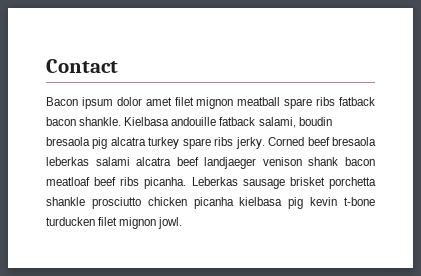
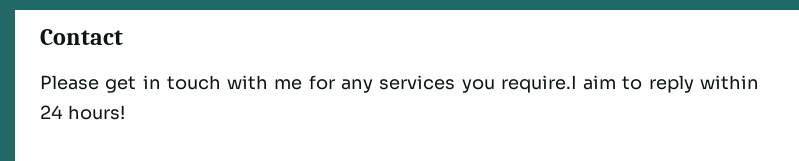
- Bacon ipsum dolor amet filet mignon meatball spare ribs fatback bacon shankle. Kielbasa andouille fatback salami, boudin bresaola pig alcatra turkey spare ribs jerky. Corned beef bresaola leberkas salami alcatra beef landjaeger venison shank bacon meatloaf beef ribs picanha. Leberkas sausage brisket porchetta shankle prosciutto chicken picanha kielbasa pig kevin t-bone turducken filet mignon jowl.
+ Please get in touch with me for any services you require.I aim to reply within 24 hours!

